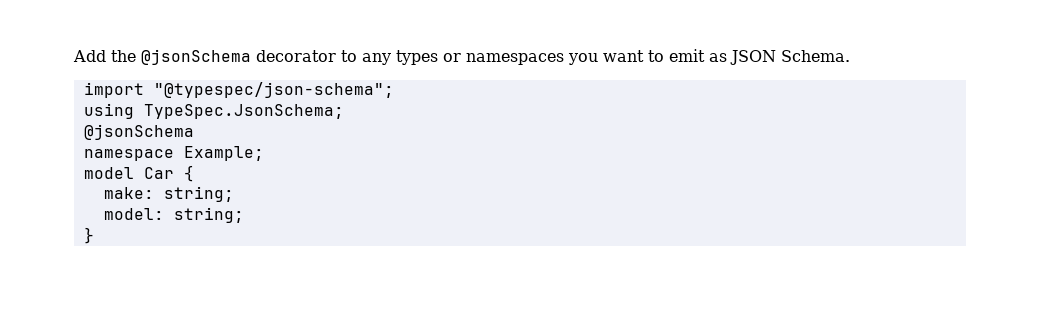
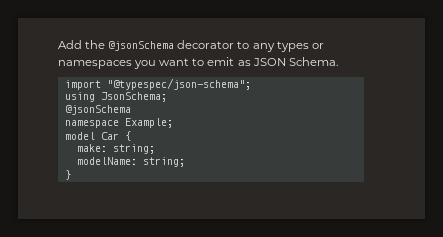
- using TypeSpec.JsonSchema;
+ using JsonSchema;
- model: string;
+ modelName: string;

